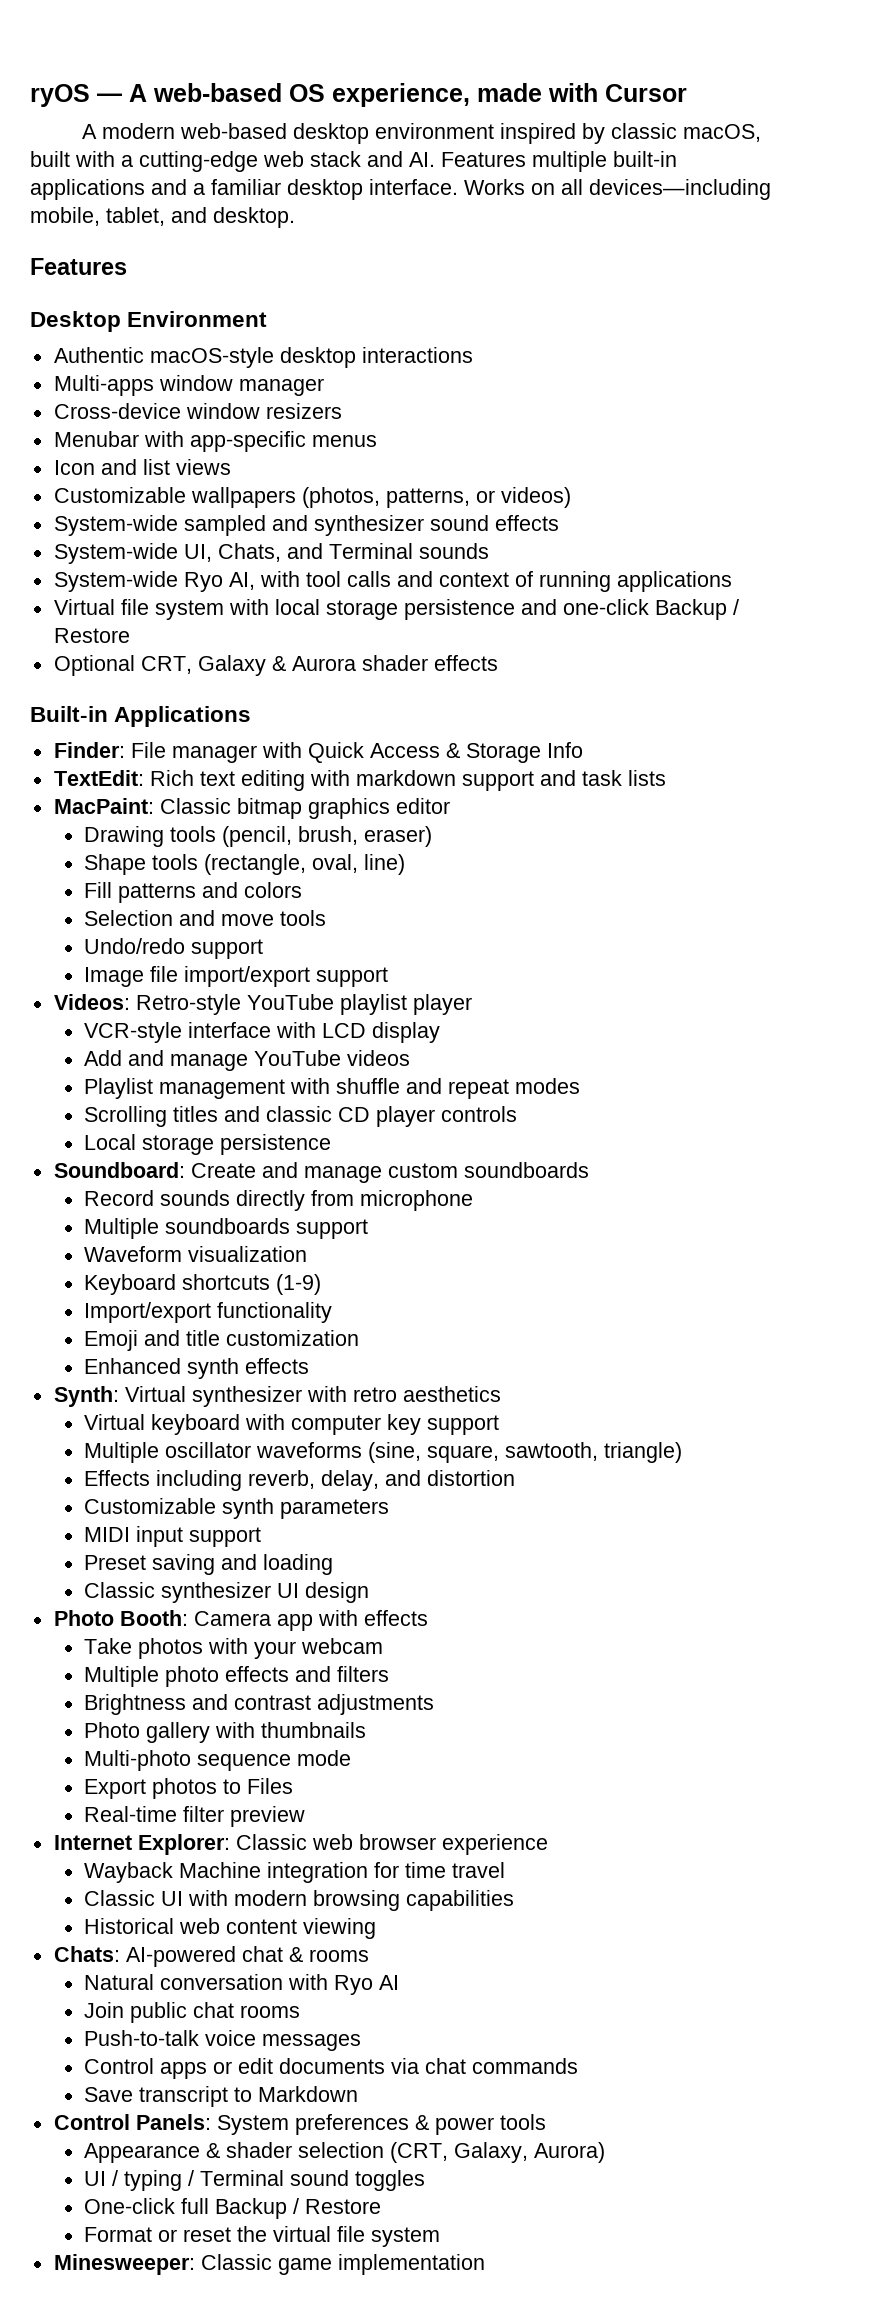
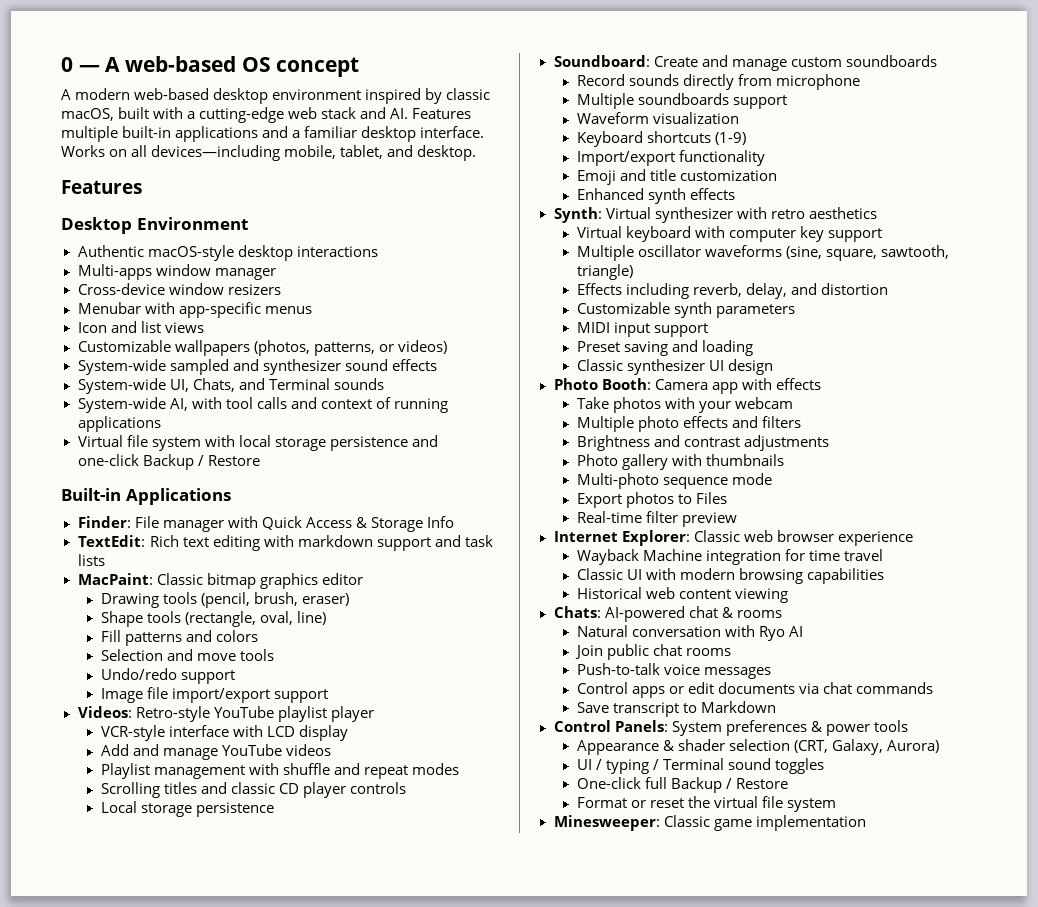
- ryOS — A web-based OS experience, made with Cursor
+ 0 — A web-based OS concept
- System-wide Ryo AI, with tool calls and context of running applications
+ System-wide AI, with tool calls and context of running applications
- Optional CRT, Galaxy & Aurora shader effects

